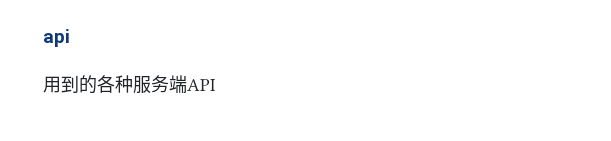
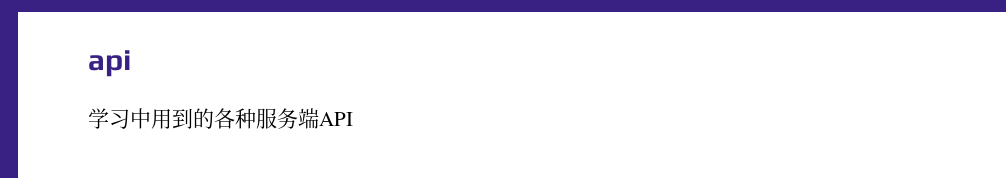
- 用到的各种服务端API
+ 学习中用到的各种服务端API

